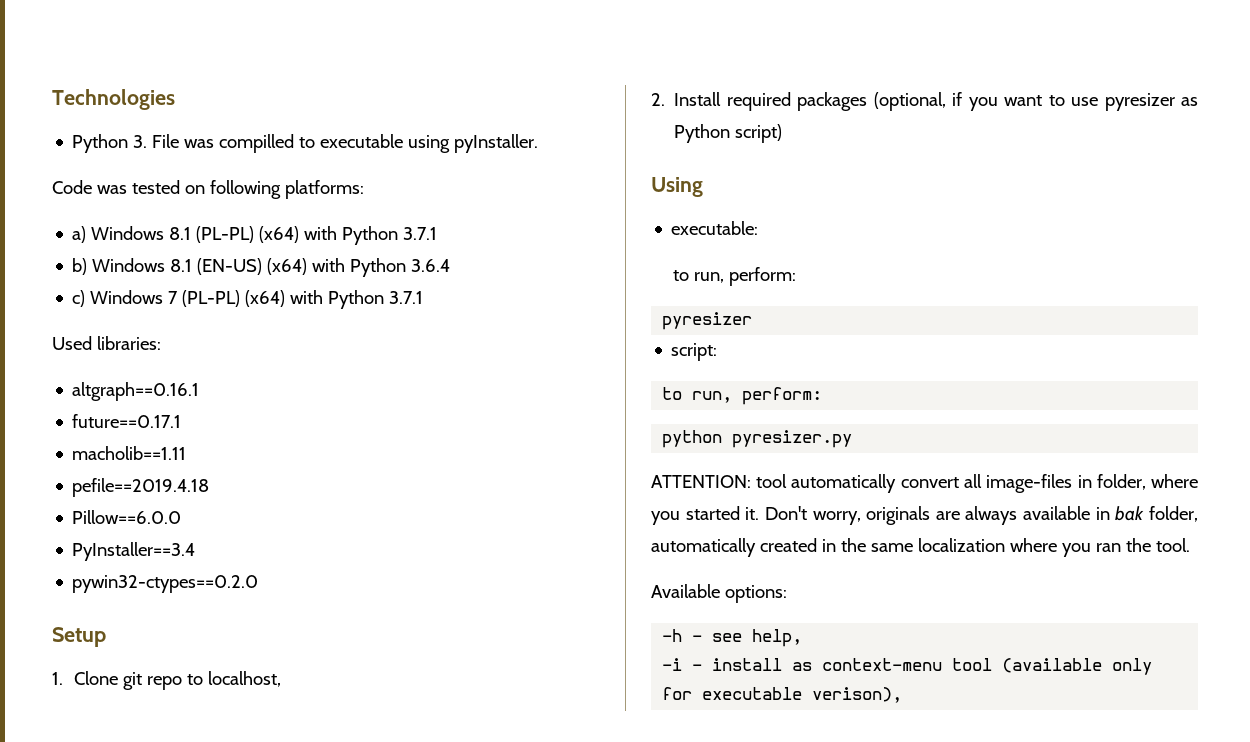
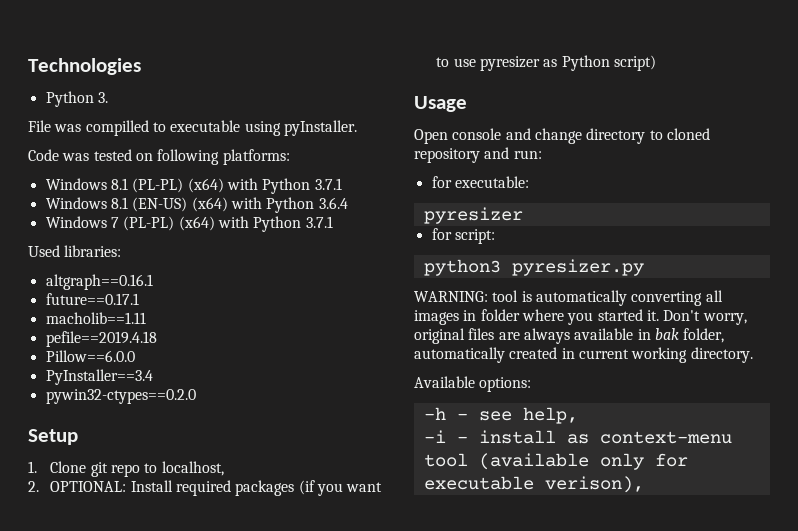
- Python 3. File was compilled to executable using pyInstaller.
+ Python 3.
+ File was compilled to executable using pyInstaller.
- a) Windows 8.1 (PL-PL) (x64) with Python 3.7.1
+ Windows 8.1 (PL-PL) (x64) with Python 3.7.1
- b) Windows 8.1 (EN-US) (x64) with Python 3.6.4
+ Windows 8.1 (EN-US) (x64) with Python 3.6.4
- c) Windows 7 (PL-PL) (x64) with Python 3.7.1
+ Windows 7 (PL-PL) (x64) with Python 3.7.1
- 2. Install required packages (optional, if you want to use pyresizer as Python script)
+ 2. OPTIONAL: Install required packages (if you want to use pyresizer as Python script)
- Using
- executable:
- to run, perform:
+ Usage
+ Open console and change directory to cloned repository and run:
+ for executable:
- script:
- to run, perform:
- python pyresizer.py
- ATTENTION: tool automatically convert all image-files in folder, where you started it.
+ for script:
+ python3 pyresizer.py
+ WARNING: tool is automatically converting all images in folder where you started it.
- Don't worry, originals are always available in bak folder, automatically created in the same localization where you ran the tool.
+ Don't worry, original files are always available in bak folder, automatically created in current working directory.

